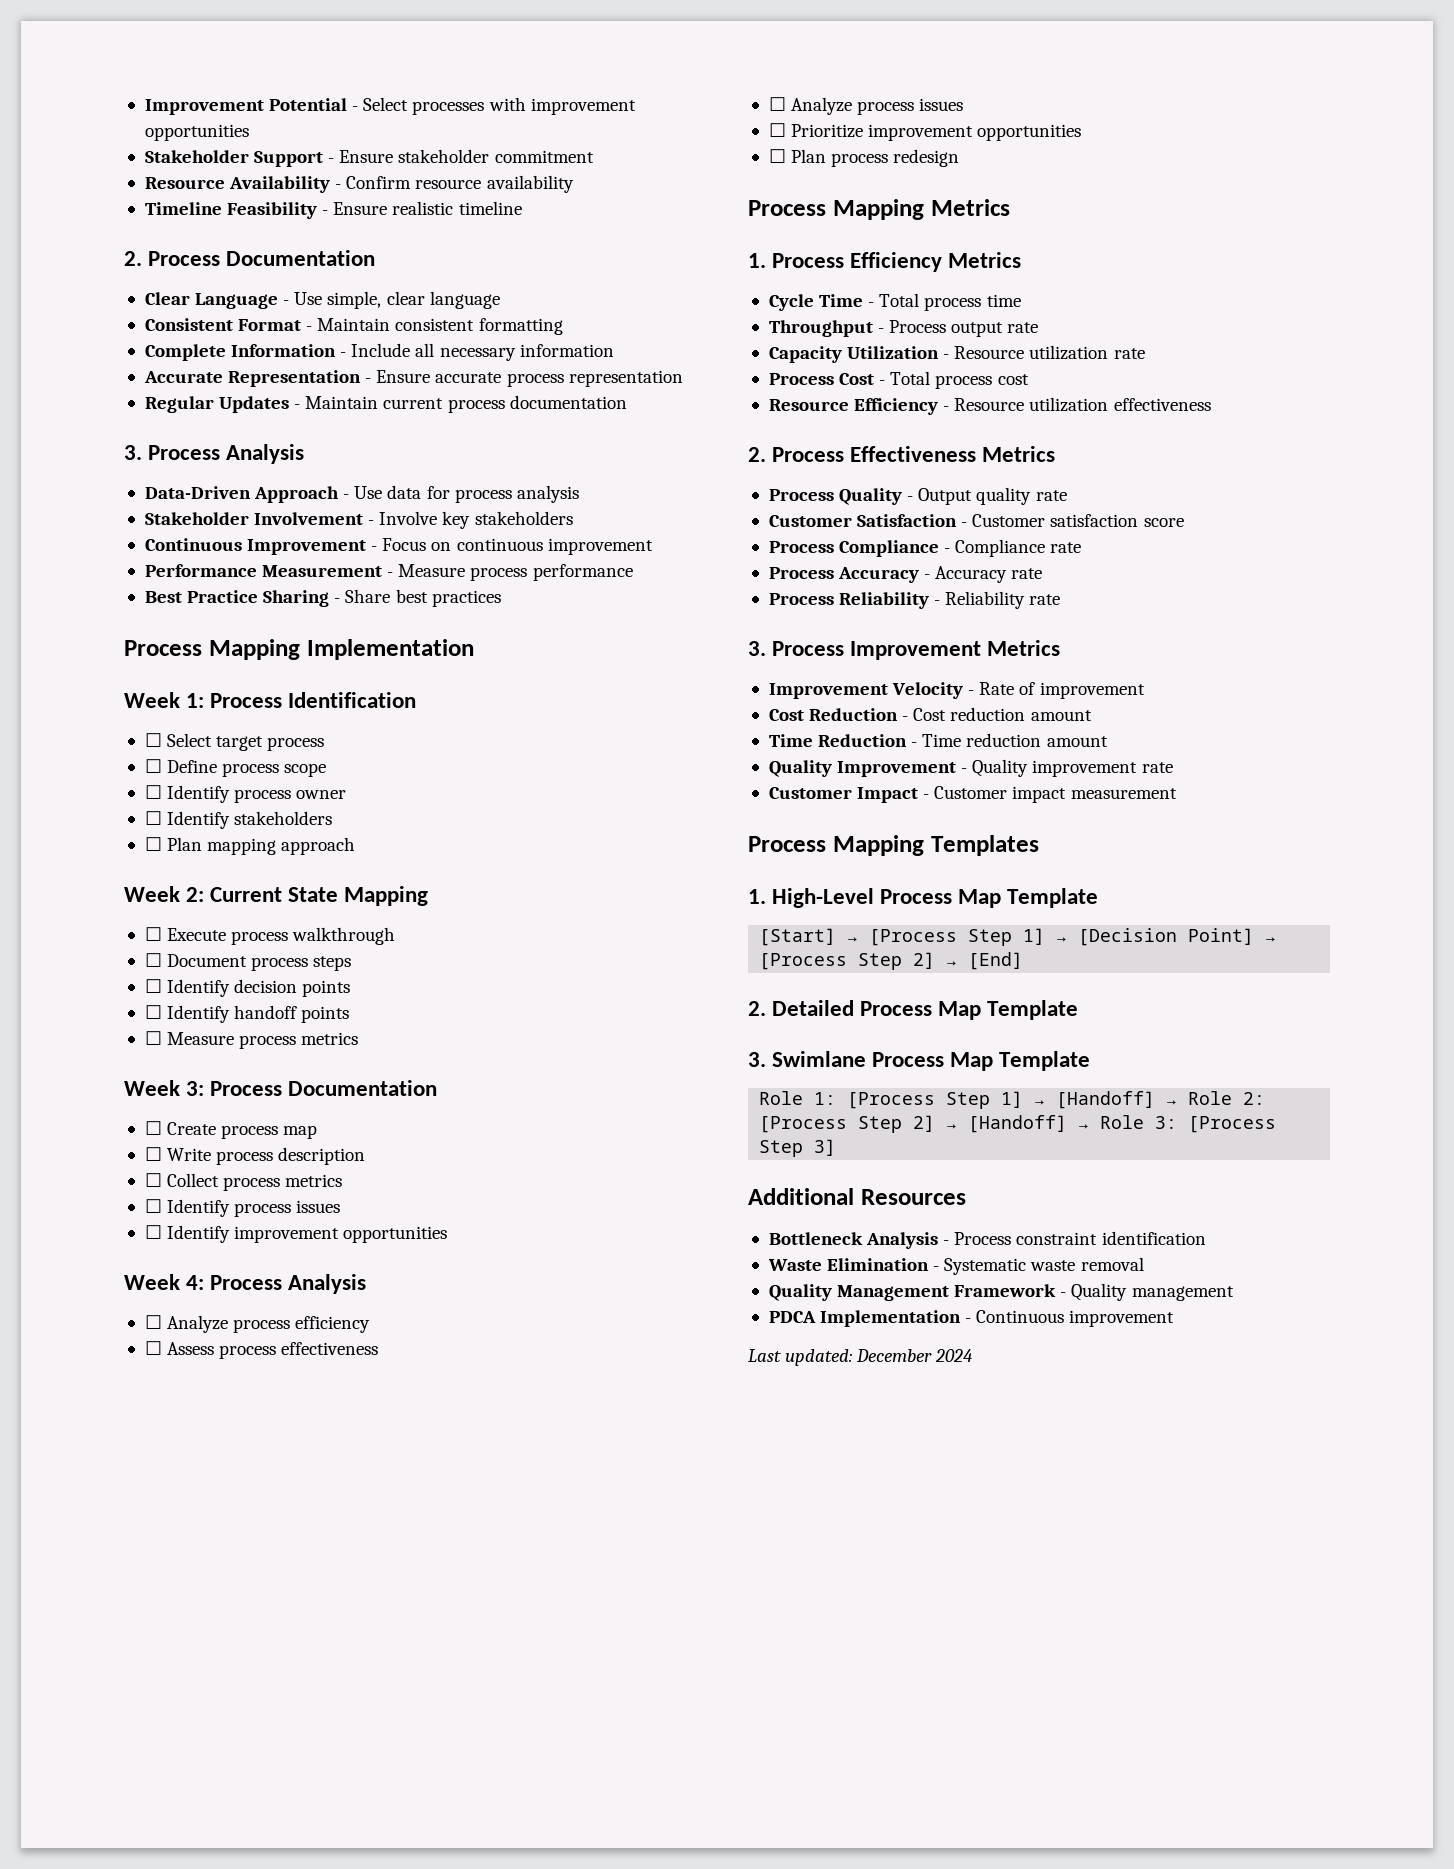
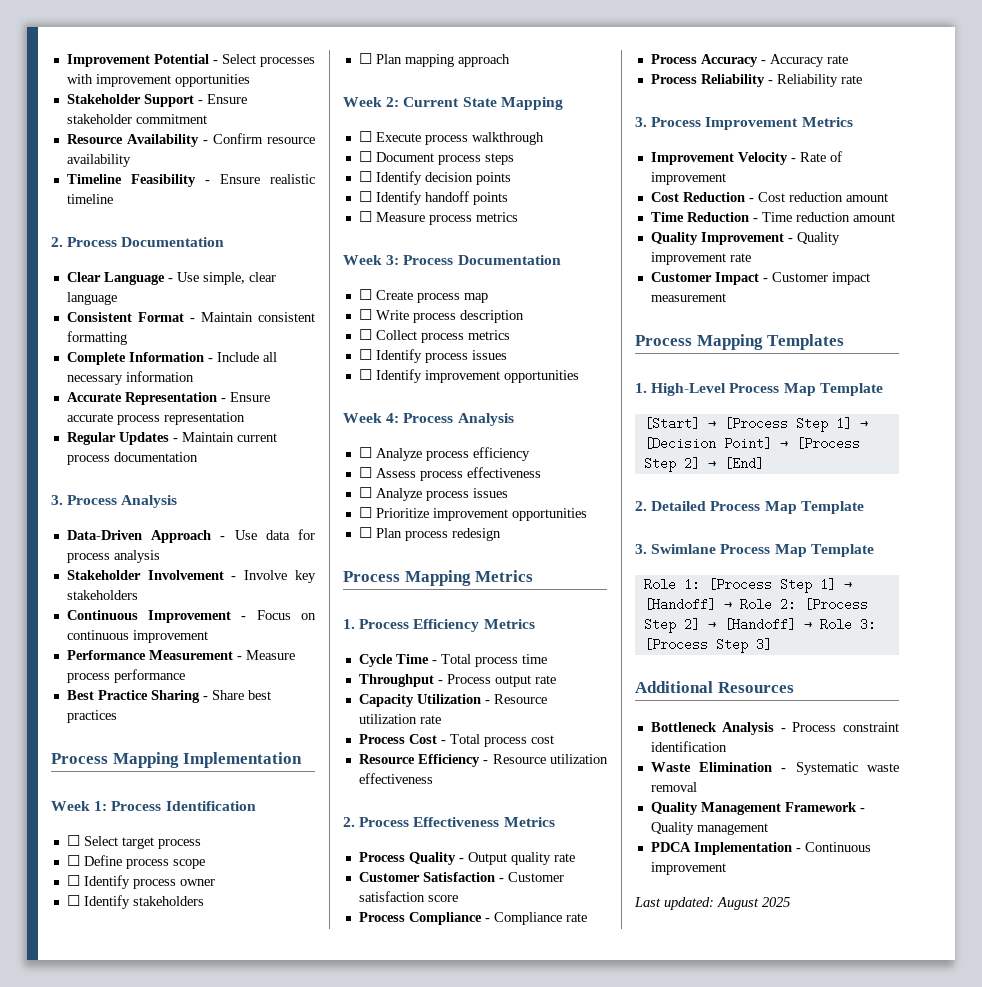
- Last updated: December 2024
+ Last updated: August 2025

